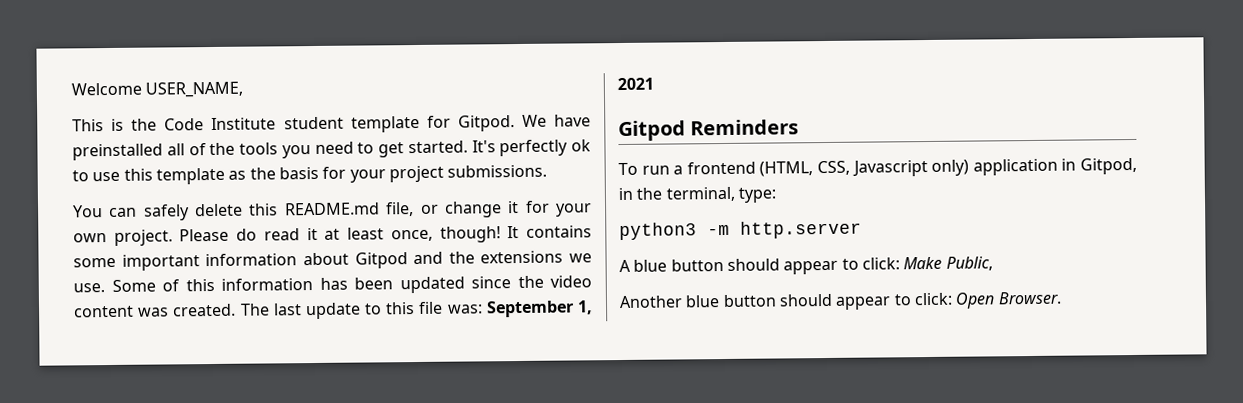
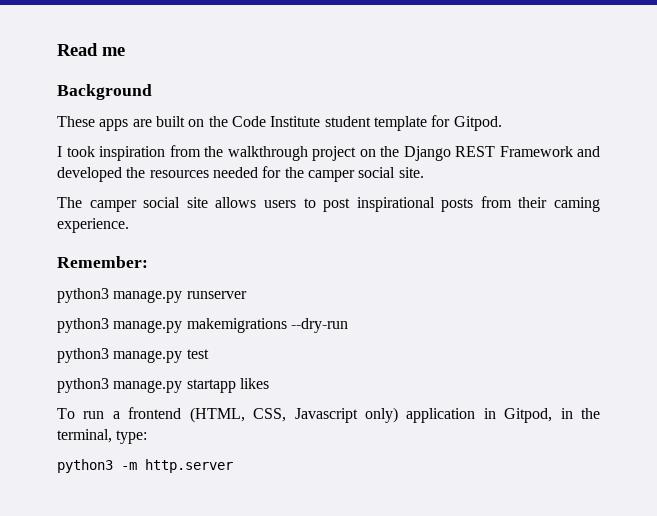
- Welcome USER_NAME,
- This is the Code Institute student template for Gitpod. We have preinstalled all of the tools you need to get started. It's perfectly ok to use this template as the basis for your project submissions.
- You can safely delete this README.md file, or change it for your own project. Please do read it at least once, though! It contains some important information about Gitpod and the extensions we use. Some of this information has been updated since the video content was created. The last update to this file was: September 1, 2021
- Gitpod Reminders
+ Read me
+ Background
+ These apps are built on the Code Institute student template for Gitpod.
+ I took inspiration from the walkthrough project on the Django REST Framework and developed the resources needed for the camper social site.
+ The camper social site allows users to post inspirational posts from their caming experience.
+ Remember:
+ python3 manage.py runserver
+ python3 manage.py makemigrations --dry-run
+ python3 manage.py test
+ python3 manage.py startapp likes
- A blue button should appear to click: Make Public,
- Another blue button should appear to click: Open Browser.

